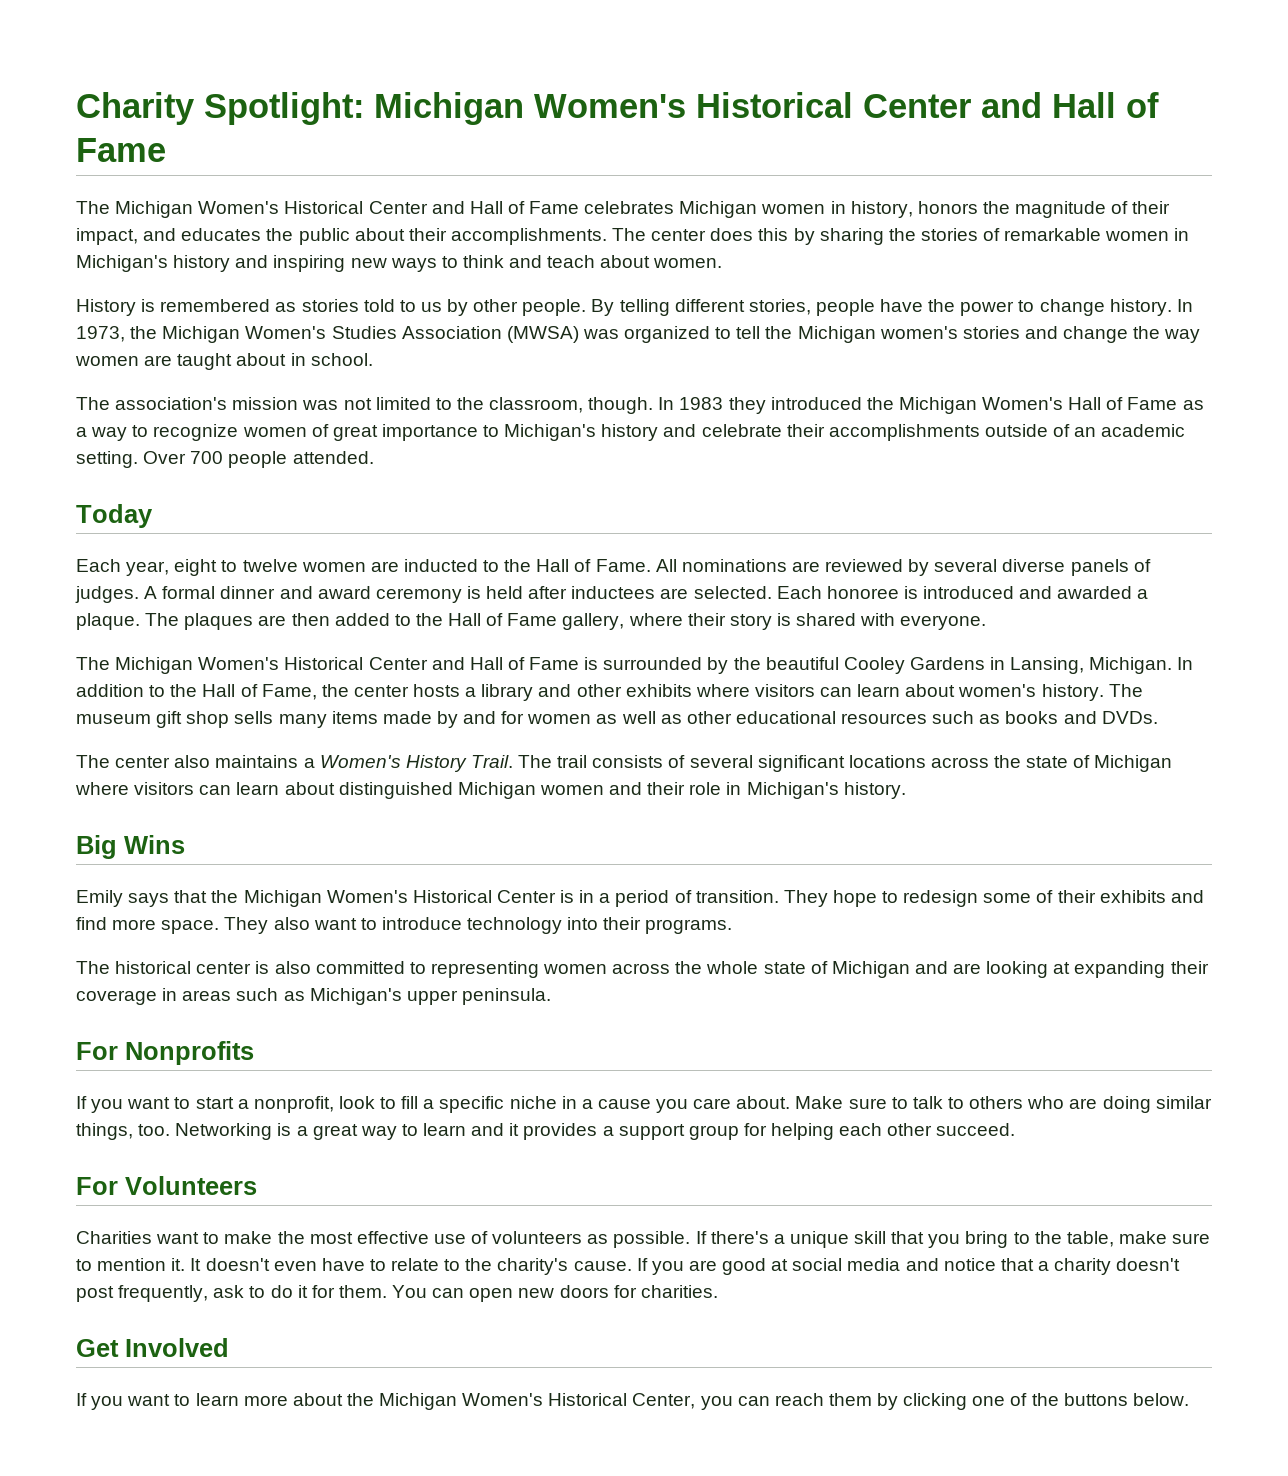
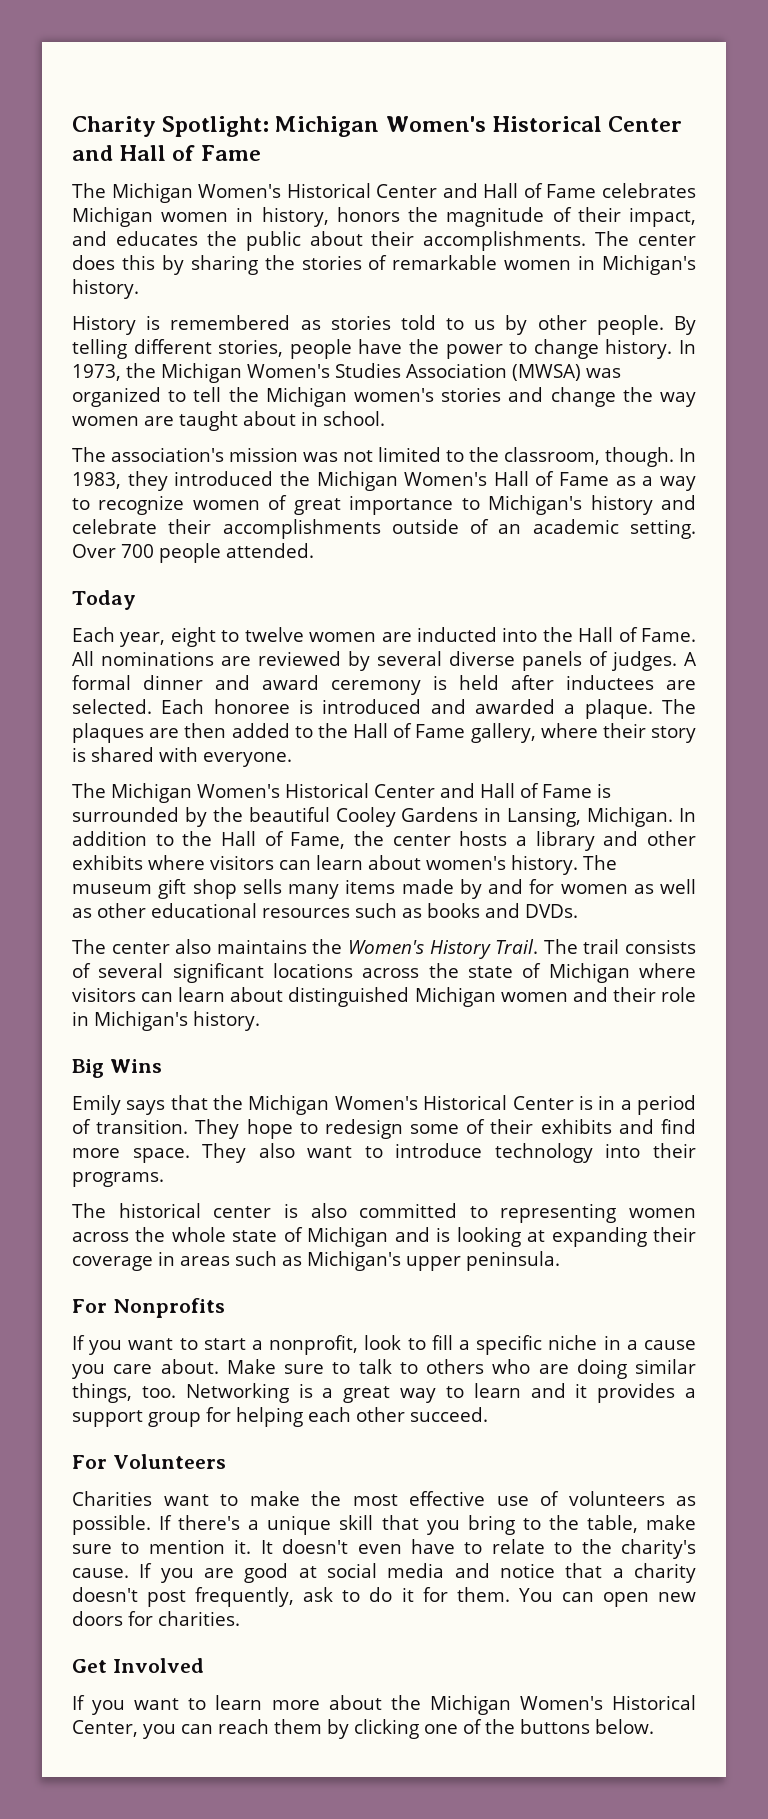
- The center does this by sharing the stories of remarkable women in Michigan's history and inspiring new ways to think and teach about women.
+ The center does this by sharing the stories of remarkable women in Michigan's history.
- In 1983 they introduced the Michigan Women's Hall of Fame as a way to recognize women of great importance to Michigan's history and celebrate their accomplishments outside of an academic setting.
+ In 1983, they introduced the Michigan Women's Hall of Fame as a way to recognize women of great importance to Michigan's history and celebrate their accomplishments outside of an academic setting.
- Each year, eight to twelve women are inducted to the Hall of Fame.
+ Each year, eight to twelve women are inducted into the Hall of Fame.
- The center also maintains a Women's History Trail.
+ The center also maintains the Women's History Trail.
- The historical center is also committed to representing women across the whole state of Michigan and are looking at expanding their coverage in areas such as Michigan's upper peninsula.
+ The historical center is also committed to representing women across the whole state of Michigan and is looking at expanding their coverage in areas such as Michigan's upper peninsula.

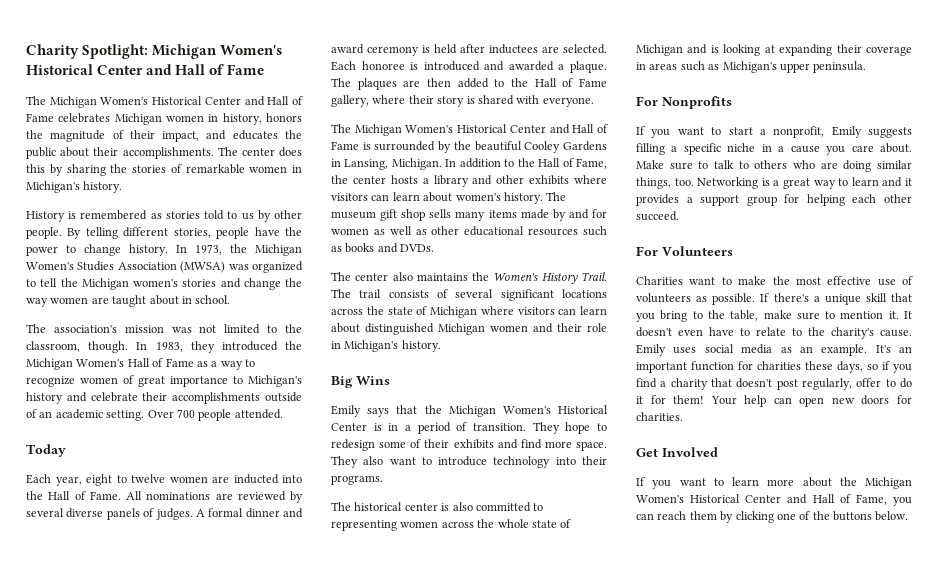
- If you want to start a nonprofit, look to fill a specific niche in a cause you care about.
+ If you want to start a nonprofit, Emily suggests filling a specific niche in a cause you care about.
- If you are good at social media and notice that a charity doesn't post frequently, ask to do it for them. You can open new doors for charities.
+ Emily uses social media as an example. It's an important function for charities these days, so if you find a charity that doesn't post regularly, offer to do it for them! Your help can open new doors for charities.
- If you want to learn more about the Michigan Women's Historical Center, you can reach them by clicking one of the buttons below.
+ If you want to learn more about the Michigan Women's Historical Center and Hall of Fame, you can reach them by clicking one of the buttons below.

